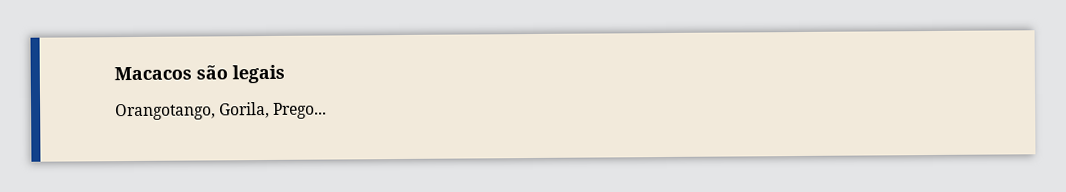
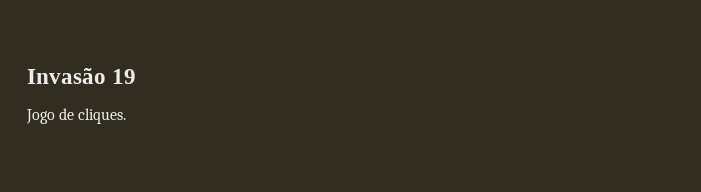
- Macacos são legais
- Orangotango, Gorila, Prego...
+ Invasão 19
+ Jogo de cliques.

